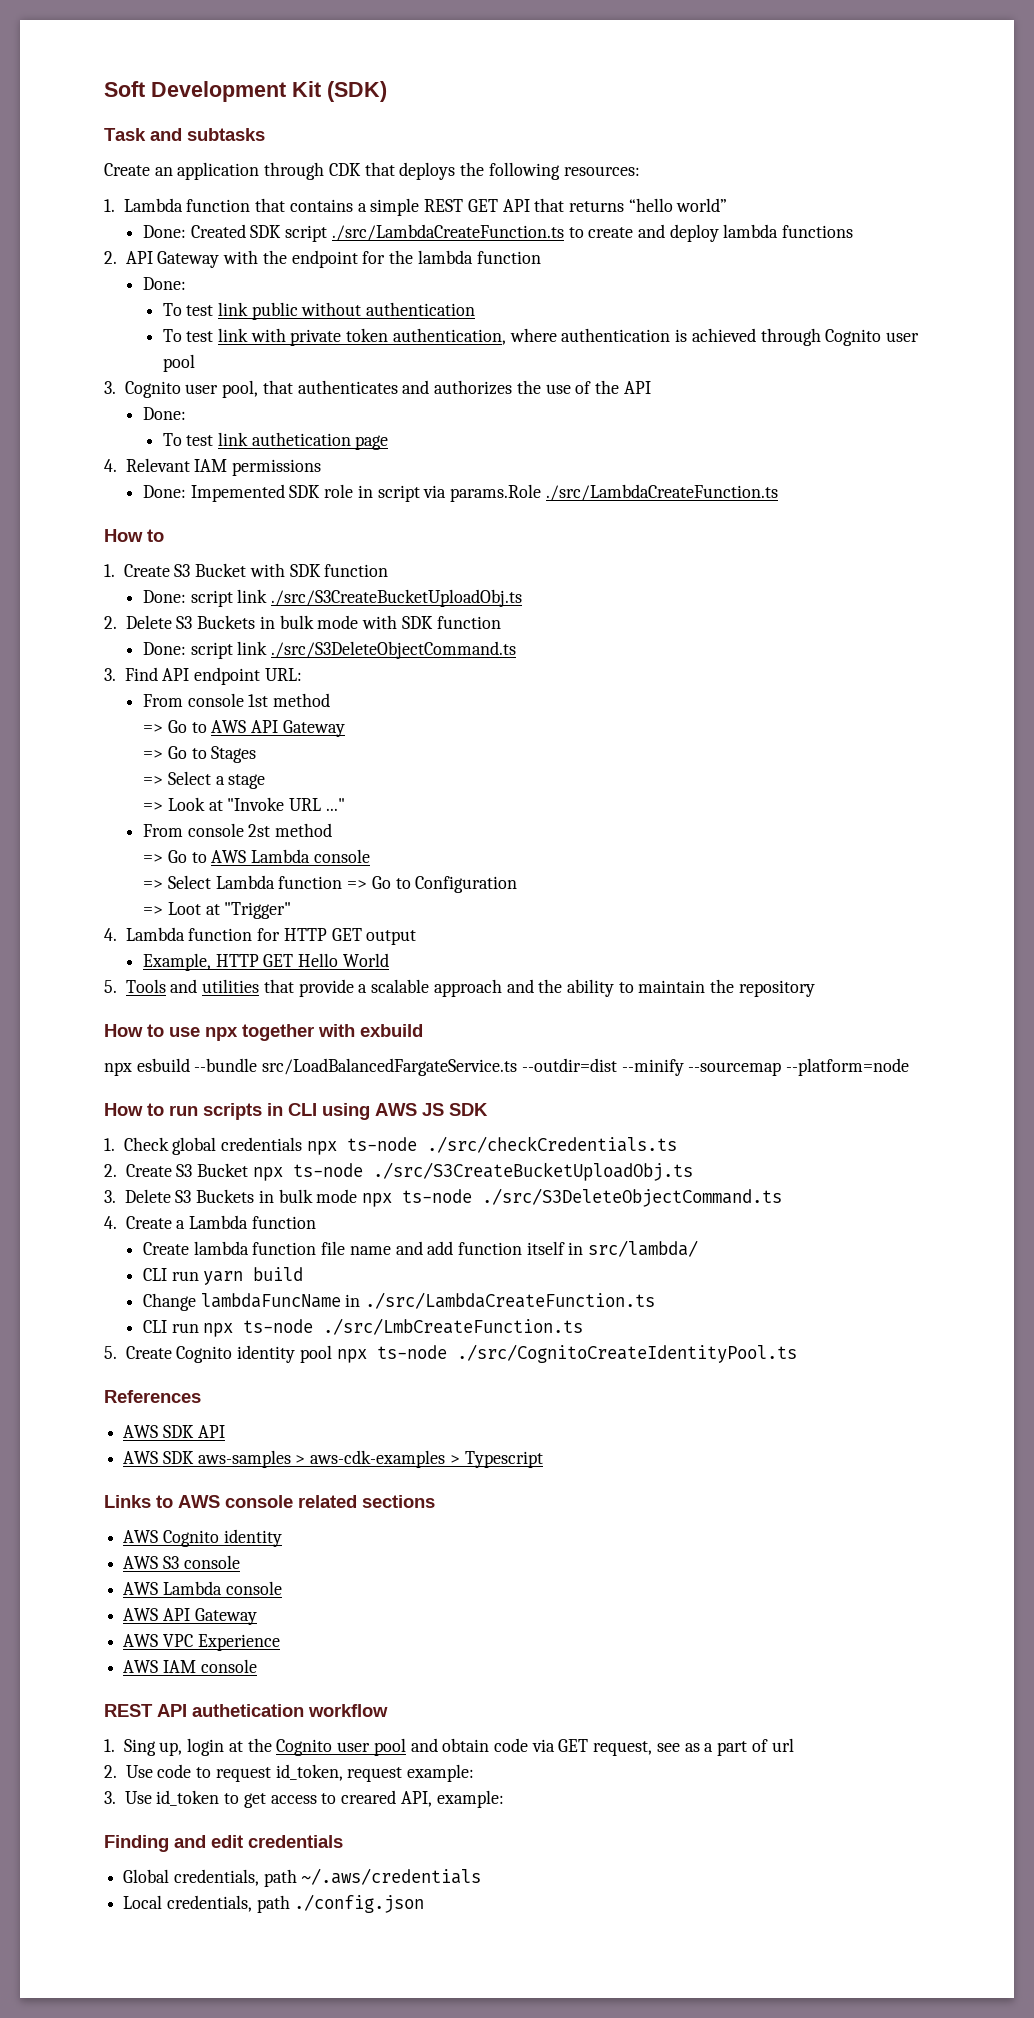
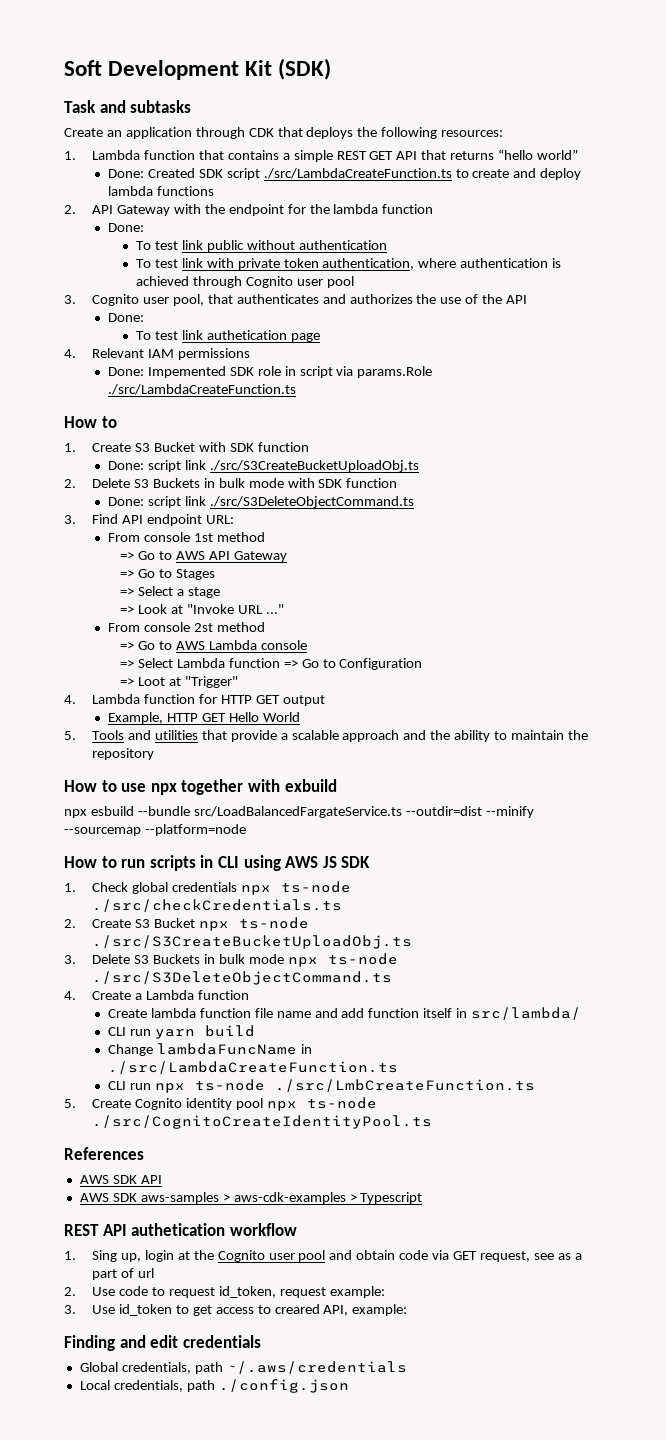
- Links to AWS console related sections
- AWS Cognito identity
- AWS S3 console
- AWS Lambda console
- AWS API Gateway
- AWS VPC Experience
- AWS IAM console

